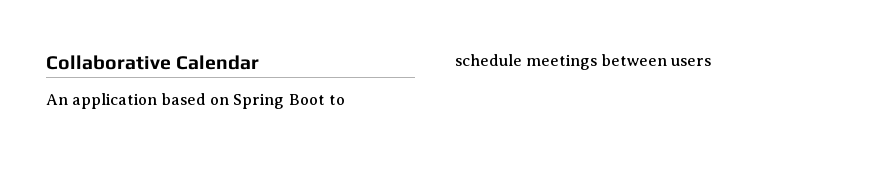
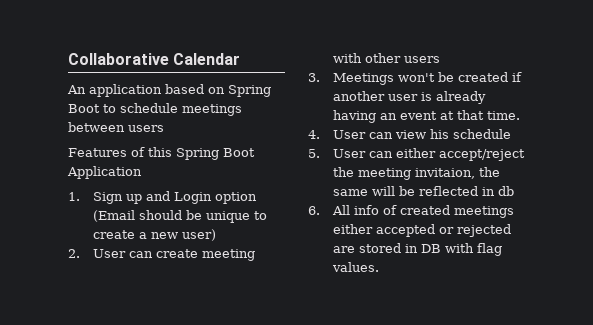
+ Features of this Spring Boot Application
+ 1. Sign up and Login option (Email should be unique to create a new user)
+ 2. User can create meeting with other users
+ 3. Meetings won't be created if another user is already having an event at that time.
+ 4. User can view his schedule
+ 5. User can either accept/reject the meeting invitaion, the same will be reflected in db
+ 6. All info of created meetings either accepted or rejected are stored in DB with flag values.

